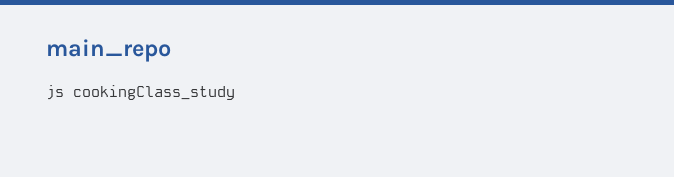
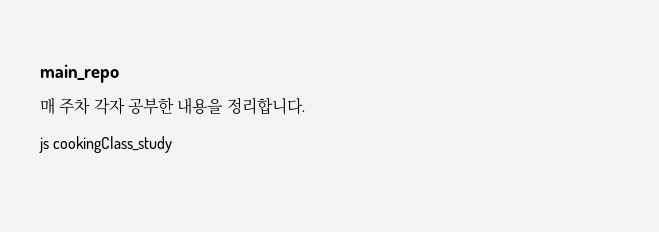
+ 매 주차 각자 공부한 내용을 정리합니다.

